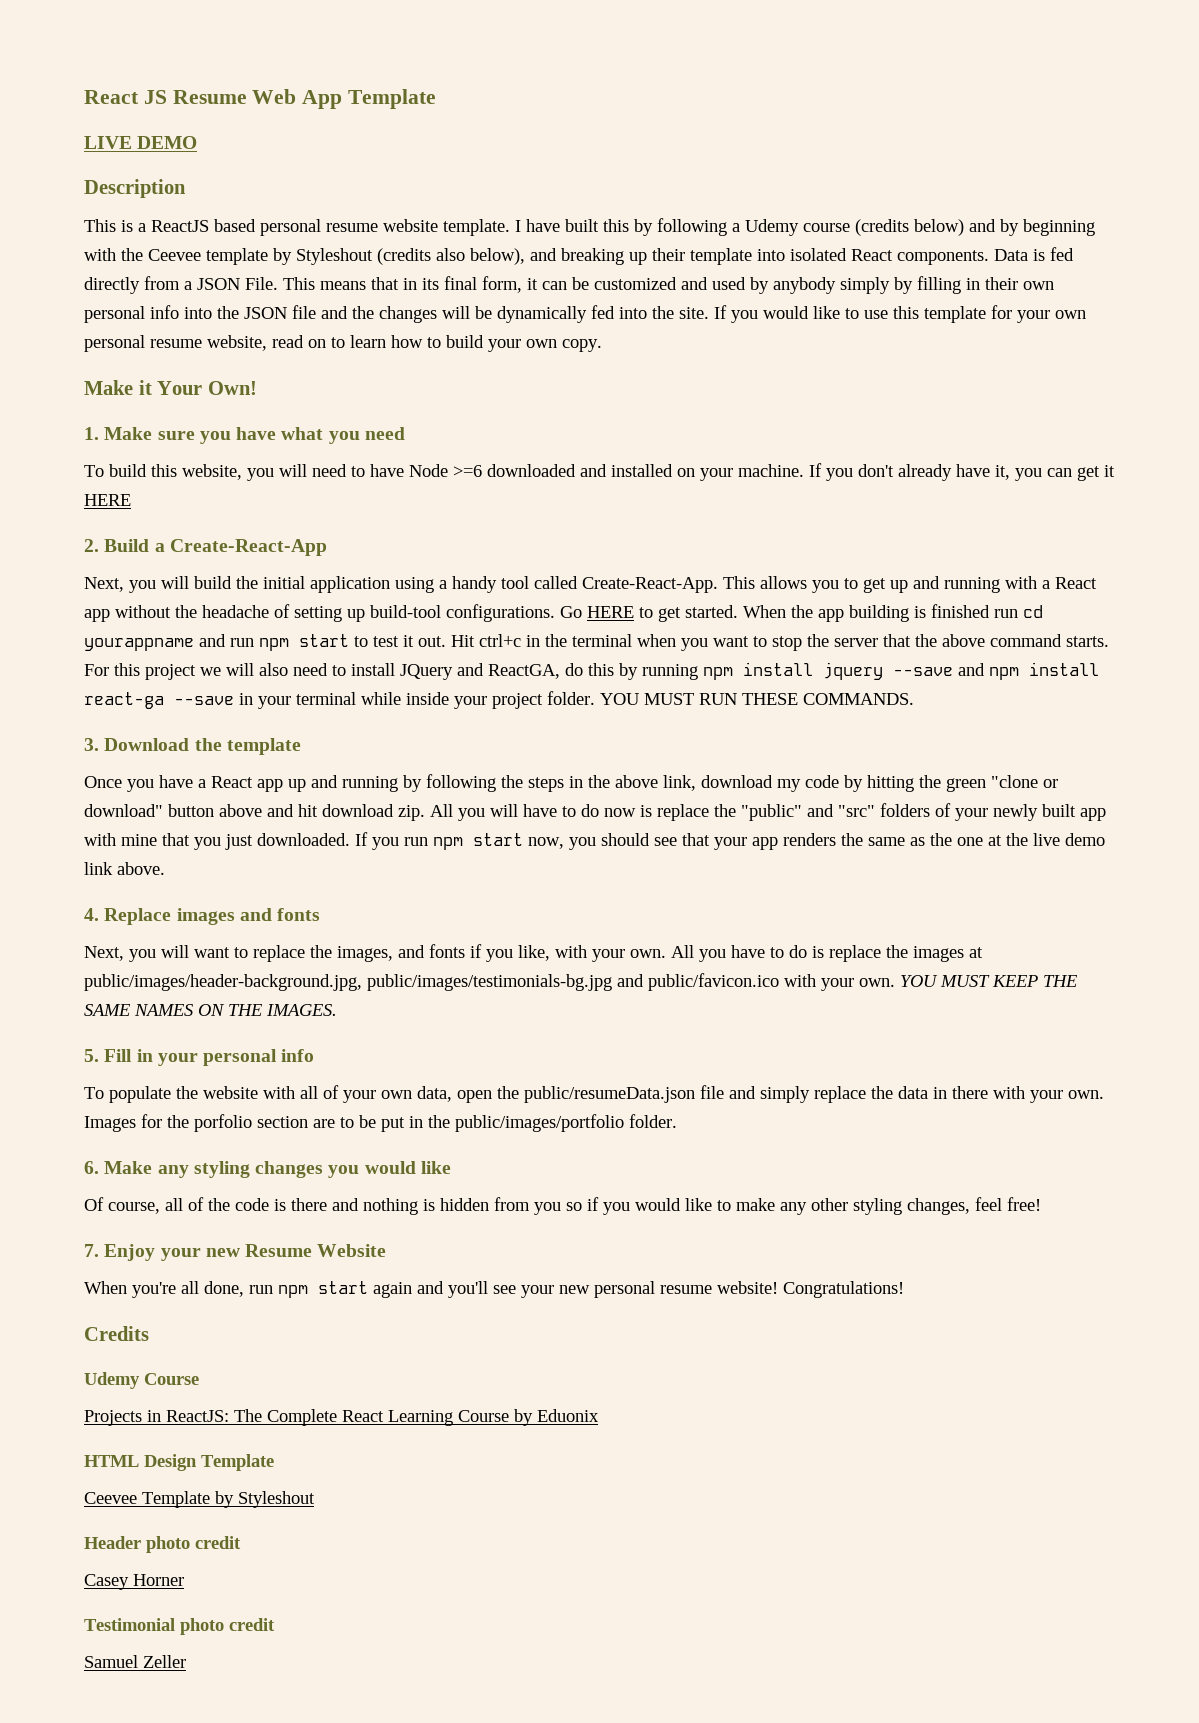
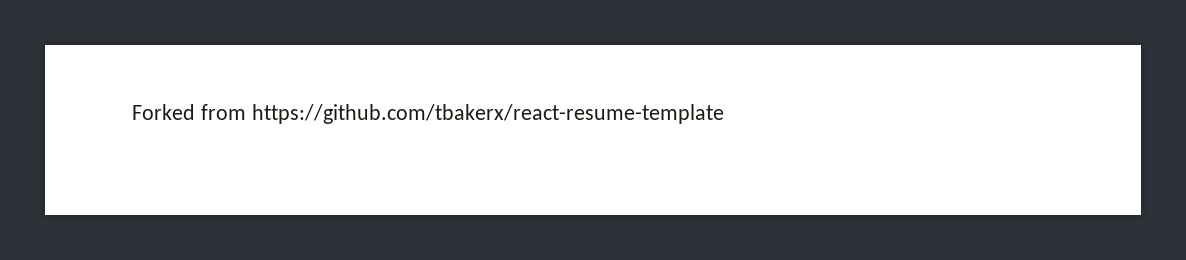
- React JS Resume Web App Template
- LIVE DEMO
- Description
- This is a ReactJS based personal resume website template. I have built this by following a Udemy course (credits below) and by beginning with the Ceevee template by Styleshout (credits also below), and breaking up their template into isolated React components. Data is fed directly from a JSON File. This means that in its final form, it can be customized and used by anybody simply by filling in their own personal info into the JSON file and the changes will be dynamically fed into the site. If you would like to use this template for your own personal resume website, read on to learn how to build your own copy.
- Make it Your Own!
- 1. Make sure you have what you need
- To build this website, you will need to have Node >=6 downloaded and installed on your machine. If you don't already have it, you can get it HERE
- 2. Build a Create-React-App
- Next, you will build the initial application using a handy tool called Create-React-App. This allows you to get up and running with a React app without the headache of setting up build-tool configurations. Go HERE to get started. When the app building is finished run cd yourappname and run npm start to test it out. Hit ctrl+c in the terminal when you want to stop the server that the above command starts. For this project we will also need to install JQuery and ReactGA, do this by running npm install jquery --save and npm install react-ga --save in your terminal while inside your project folder. YOU MUST RUN THESE COMMANDS.
- 3. Download the template
- Once you have a React app up and running by following the steps in the above link, download my code by hitting the green "clone or download" button above and hit download zip. All you will have to do now is replace the "public" and "src" folders of your newly built app with mine that you just downloaded. If you run npm start now, you should see that your app renders the same as the one at the live demo link above.
- 4. Replace images and fonts
- Next, you will want to replace the images, and fonts if you like, with your own. All you have to do is replace the images at public/images/header-background.jpg, public/images/testimonials-bg.jpg and public/favicon.ico with your own. YOU MUST KEEP THE SAME NAMES ON THE IMAGES.
- 5. Fill in your personal info
- To populate the website with all of your own data, open the public/resumeData.json file and simply replace the data in there with your own. Images for the porfolio section are to be put in the public/images/portfolio folder.
- 6. Make any styling changes you would like
- Of course, all of the code is there and nothing is hidden from you so if you would like to make any other styling changes, feel free!
- 7. Enjoy your new Resume Website
- When you're all done, run npm start again and you'll see your new personal resume website! Congratulations!
- Credits
- Udemy Course
- Projects in ReactJS: The Complete React Learning Course by Eduonix
- HTML Design Template
- Ceevee Template by Styleshout
- Header photo credit
- Casey Horner
- Testimonial photo credit
- Samuel Zeller
+ Forked from https://github.com/tbakerx/react-resume-template

